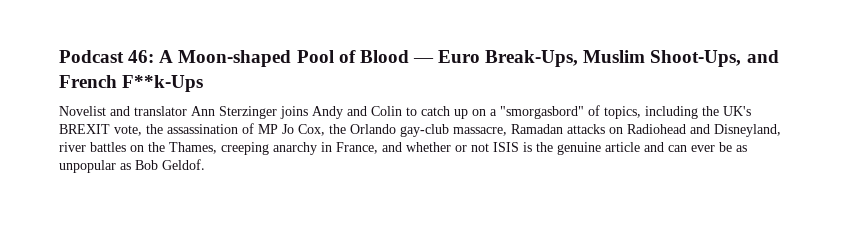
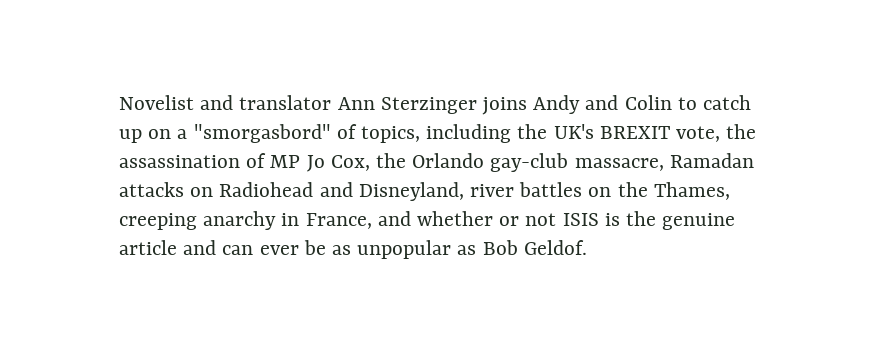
- Podcast 46: A Moon-shaped Pool of Blood — Euro Break-Ups, Muslim Shoot-Ups, and French F**k-Ups

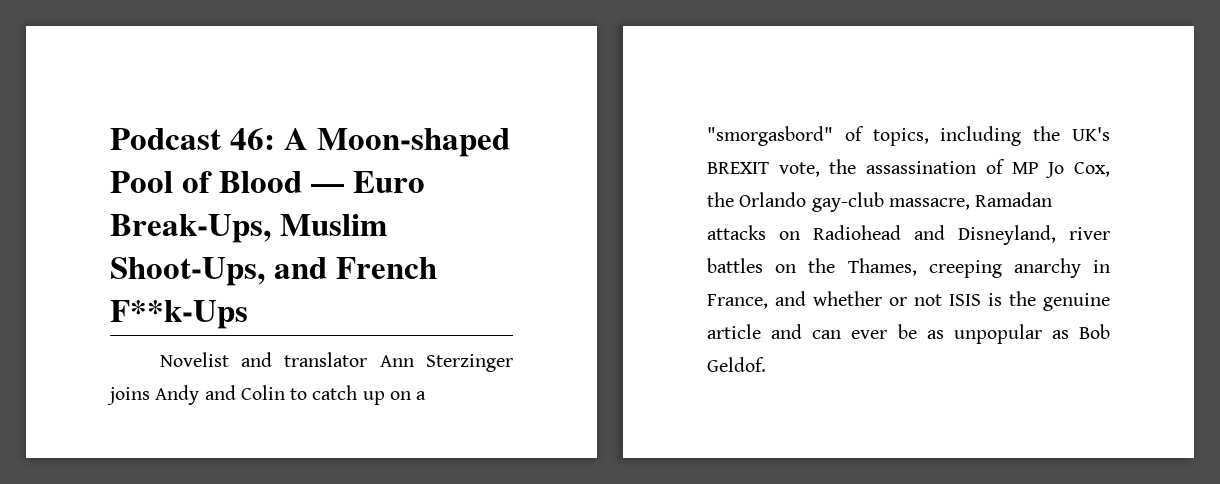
+ Podcast 46: A Moon-shaped Pool of Blood — Euro Break-Ups, Muslim Shoot-Ups, and French F**k-Ups

